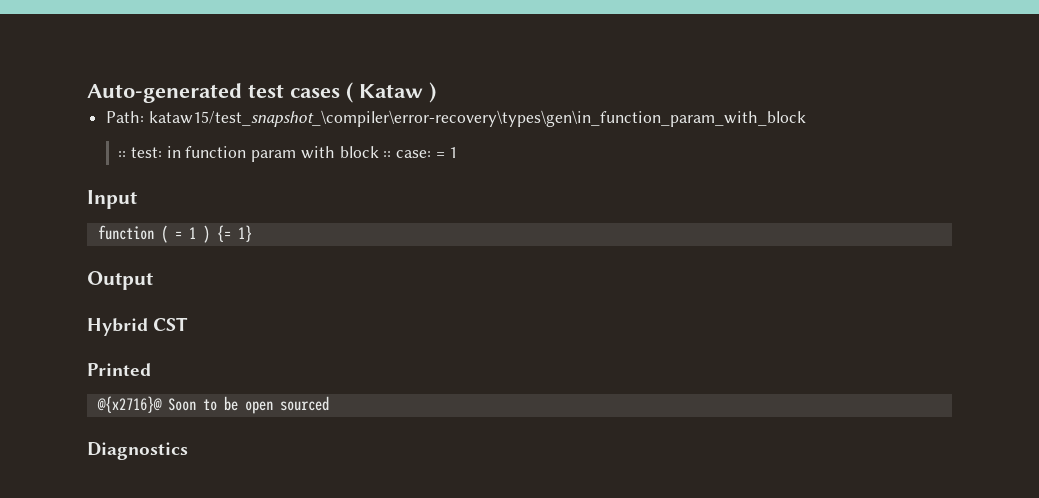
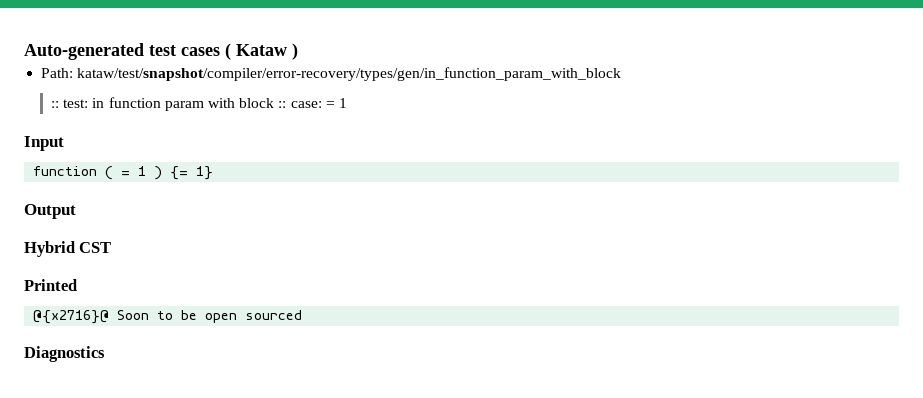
- Path: kataw15/test_snapshot_\compiler\error-recovery\types\gen\in_function_param_with_block
+ Path: kataw/test/snapshot/compiler/error-recovery/types/gen/in_function_param_with_block

